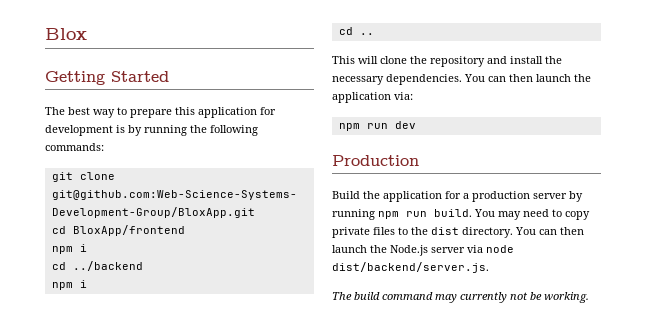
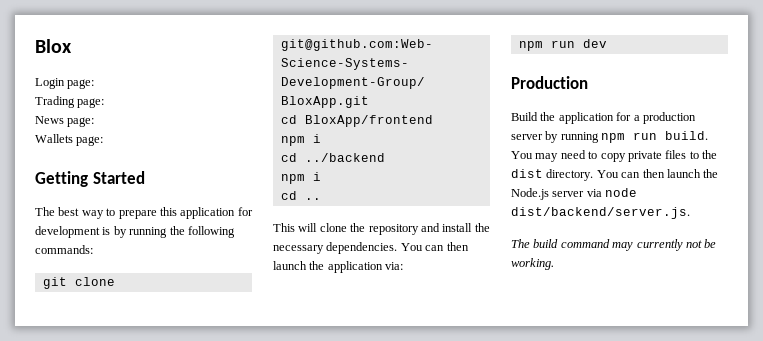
+ Login page:
+ Trading page:
+ News page:
+ Wallets page:

